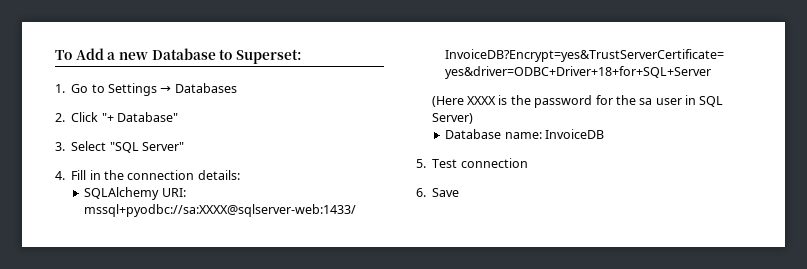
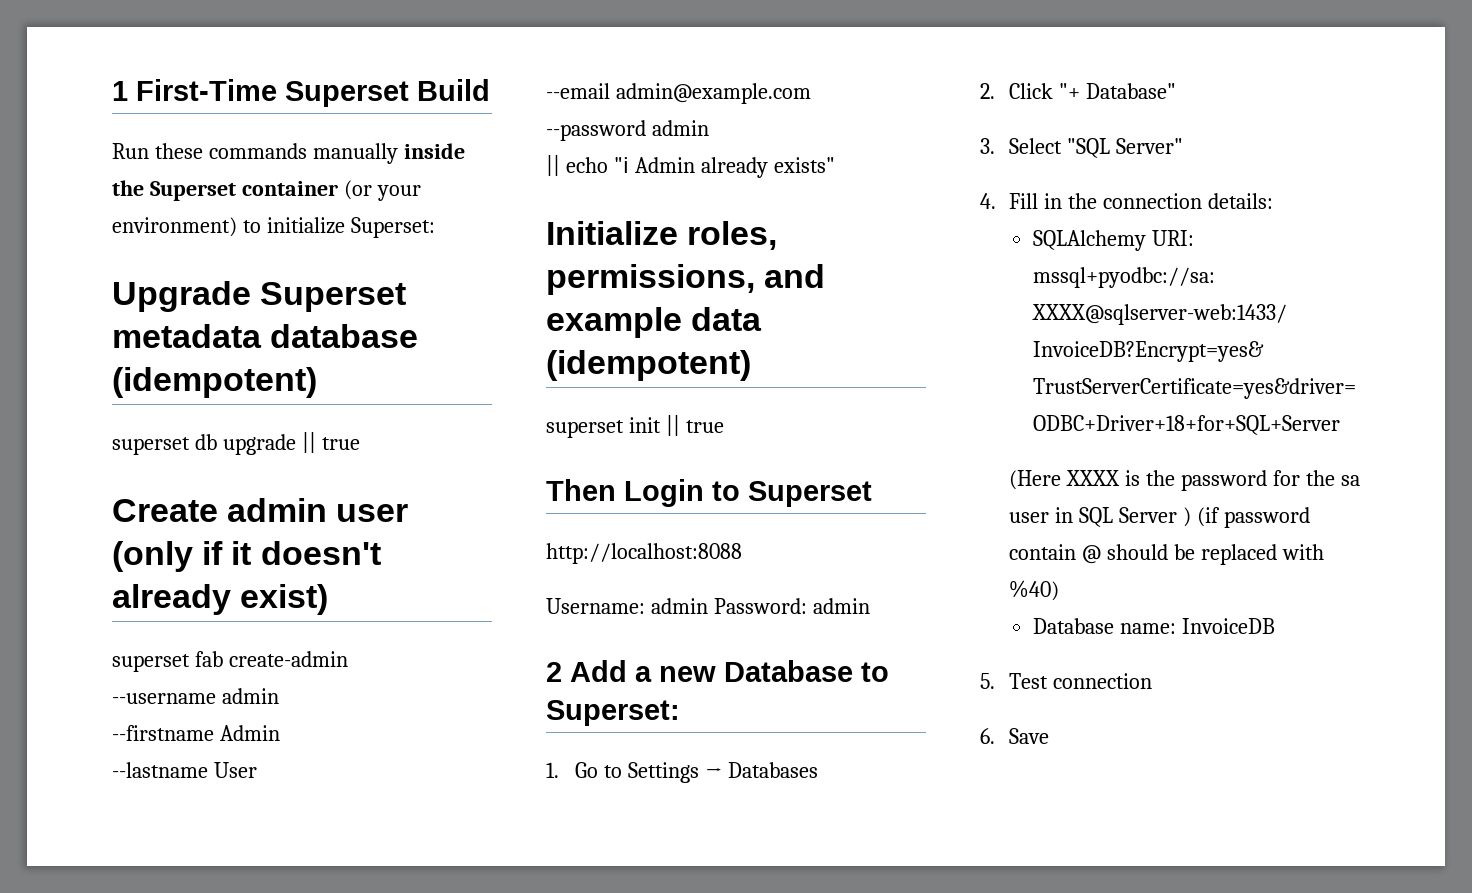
- To Add a new Database to Superset:
+ 1 First-Time Superset Build
+ Run these commands manually inside the Superset container (or your environment) to initialize Superset:
+ Upgrade Superset metadata database (idempotent)
+ superset db upgrade || true
+ Create admin user (only if it doesn't already exist)
+ superset fab create-admin
+ --username admin
+ --firstname Admin
+ --lastname User
+ --email admin@example.com
+ --password admin
+ || echo "ℹ Admin already exists"
+ Initialize roles, permissions, and example data (idempotent)
+ superset init || true
+ Then Login to Superset
+ http://localhost:8088
+ Username: admin Password: admin
+ 2 Add a new Database to Superset:
- (Here XXXX is the password for the sa user in SQL Server)
+ (Here XXXX is the password for the sa user in SQL Server ) (if password contain @ should be replaced with %40)

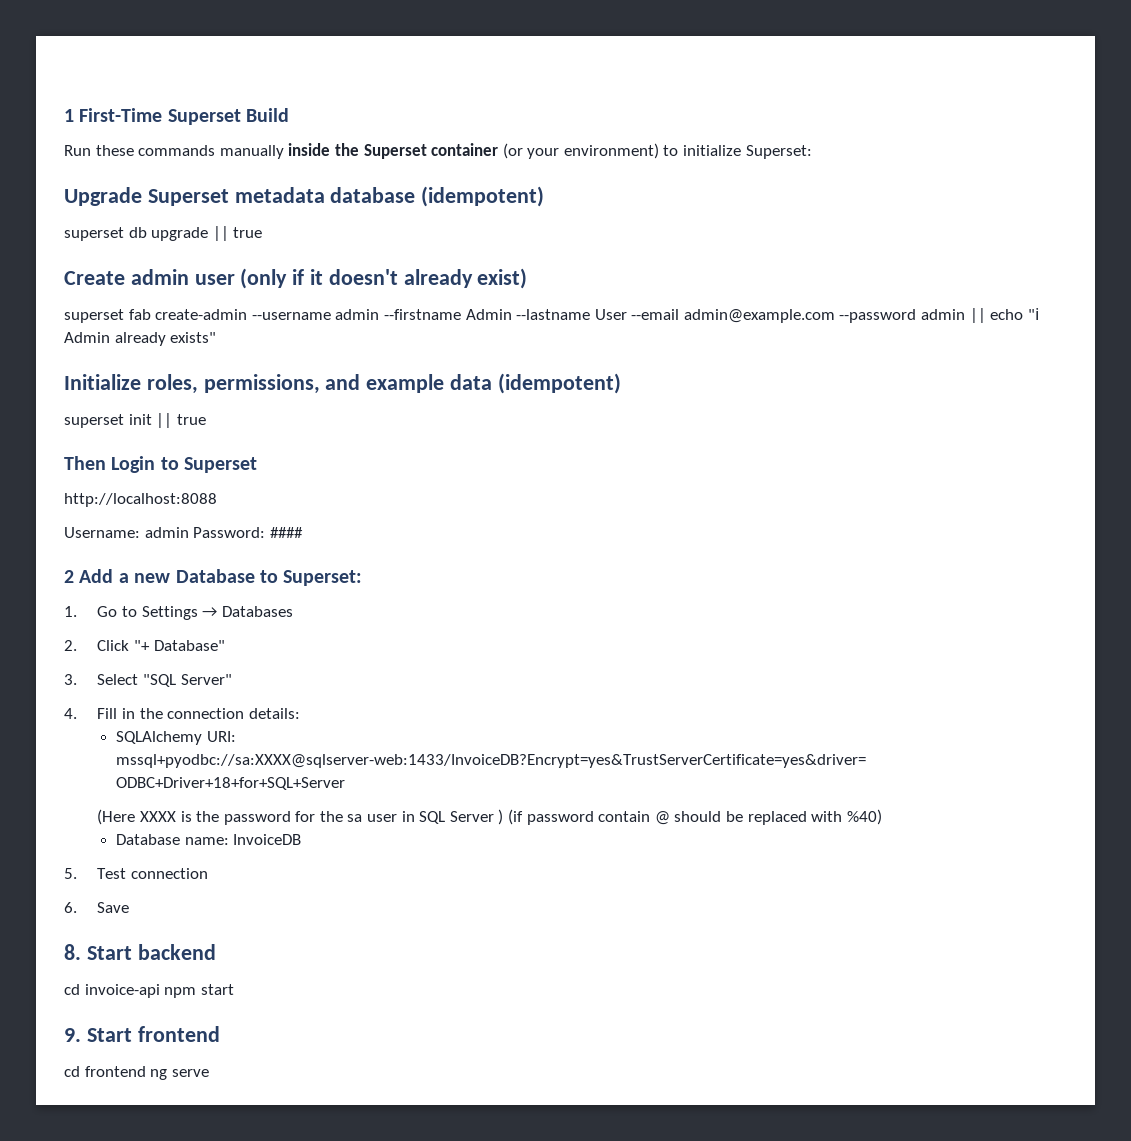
- superset fab create-admin
- --username admin
- --firstname Admin
- --lastname User
- --email admin@example.com
- --password admin
- || echo "ℹ Admin already exists"
+ superset fab create-admin --username admin --firstname Admin --lastname User --email admin@example.com --password admin || echo "ℹ Admin already exists"
- Username: admin Password: admin
+ Username: admin Password: ####
+ 8. Start backend
+ cd invoice-api npm start
+ 9. Start frontend
+ cd frontend ng serve

